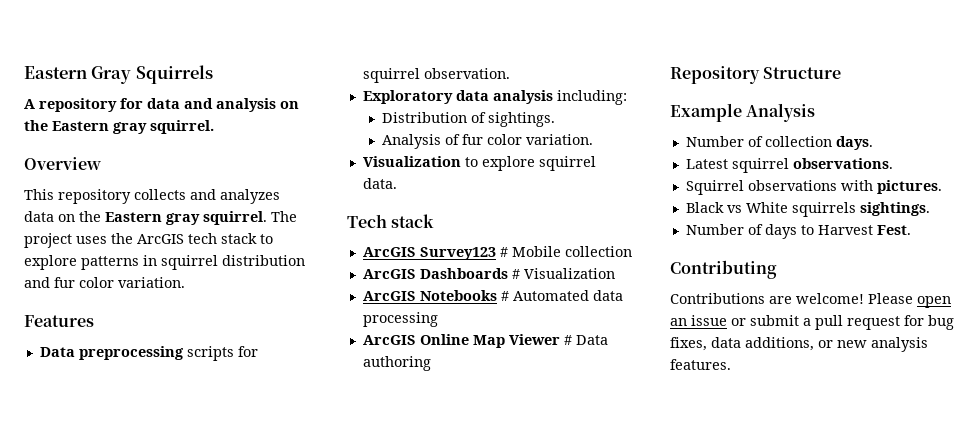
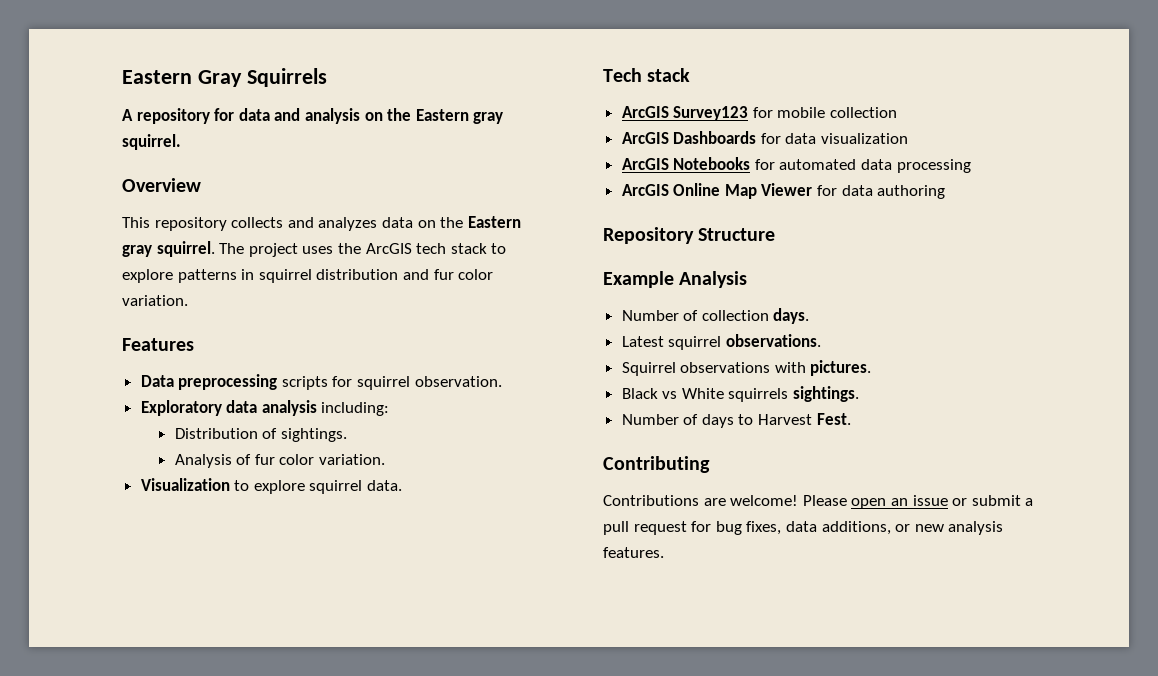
- ArcGIS Survey123 # Mobile collection
+ ArcGIS Survey123 for mobile collection
- ArcGIS Dashboards # Visualization
+ ArcGIS Dashboards for data visualization
- ArcGIS Notebooks # Automated data processing
+ ArcGIS Notebooks for automated data processing
- ArcGIS Online Map Viewer # Data authoring
+ ArcGIS Online Map Viewer for data authoring

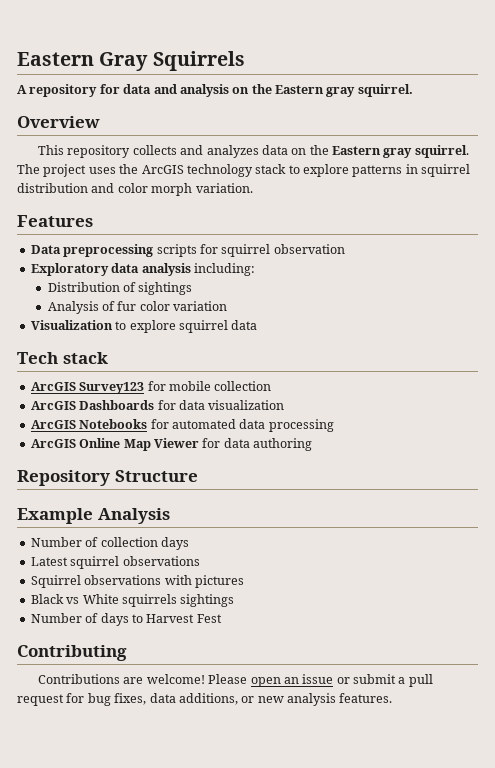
- The project uses the ArcGIS tech stack to explore patterns in squirrel distribution and fur color variation.
+ The project uses the ArcGIS technology stack to explore patterns in squirrel distribution and color morph variation.
- Data preprocessing scripts for squirrel observation.
+ Data preprocessing scripts for squirrel observation
- Distribution of sightings.
+ Distribution of sightings
- Analysis of fur color variation.
+ Analysis of fur color variation
- Visualization to explore squirrel data.
+ Visualization to explore squirrel data
- Number of collection days.
+ Number of collection days
- Latest squirrel observations.
+ Latest squirrel observations
- Squirrel observations with pictures.
+ Squirrel observations with pictures
- Black vs White squirrels sightings.
+ Black vs White squirrels sightings
- Number of days to Harvest Fest.
+ Number of days to Harvest Fest

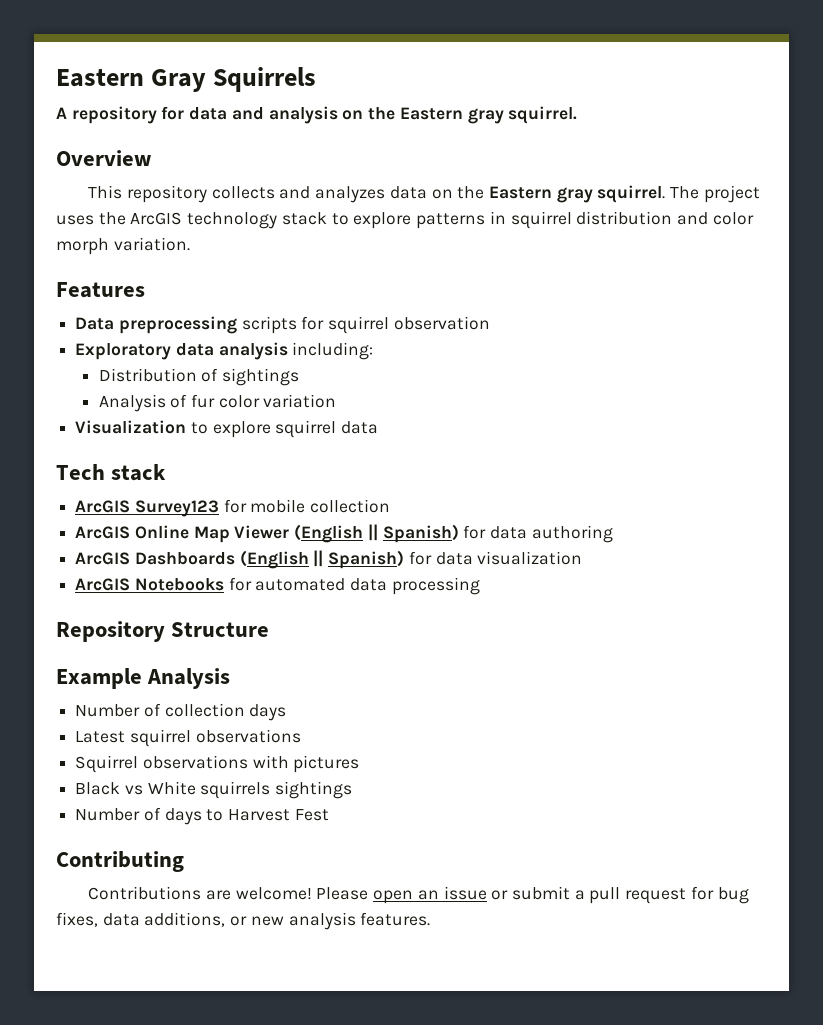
+ ArcGIS Online Map Viewer (English || Spanish) for data authoring
- ArcGIS Dashboards for data visualization
+ ArcGIS Dashboards (English || Spanish) for data visualization
- ArcGIS Online Map Viewer for data authoring

